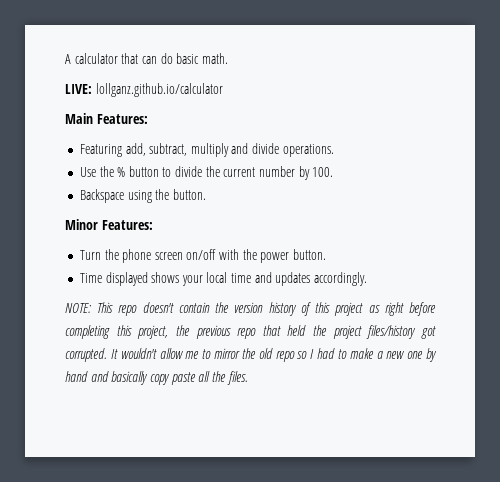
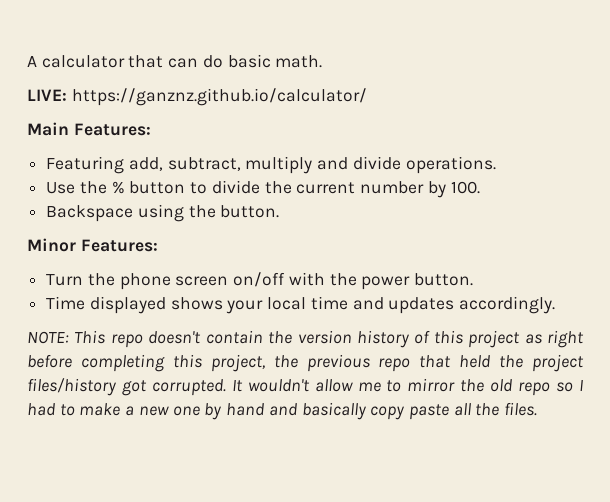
- LIVE: lollganz.github.io/calculator
+ LIVE: https://ganznz.github.io/calculator/

